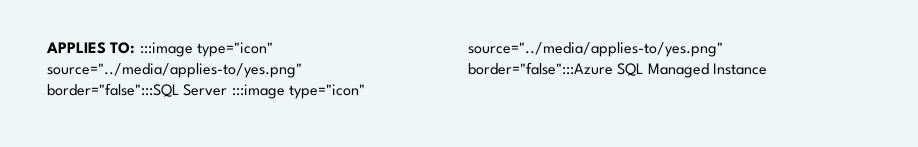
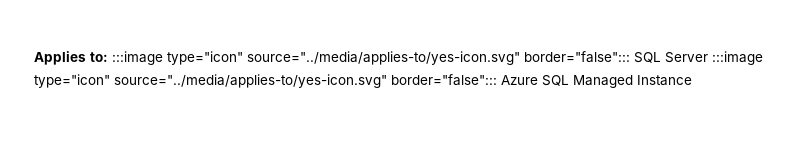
- APPLIES TO: :::image type="icon" source="../media/applies-to/yes.png" border="false":::SQL Server :::image type="icon" source="../media/applies-to/yes.png" border="false":::Azure SQL Managed Instance
+ Applies to: :::image type="icon" source="../media/applies-to/yes-icon.svg" border="false"::: SQL Server :::image type="icon" source="../media/applies-to/yes-icon.svg" border="false"::: Azure SQL Managed Instance

